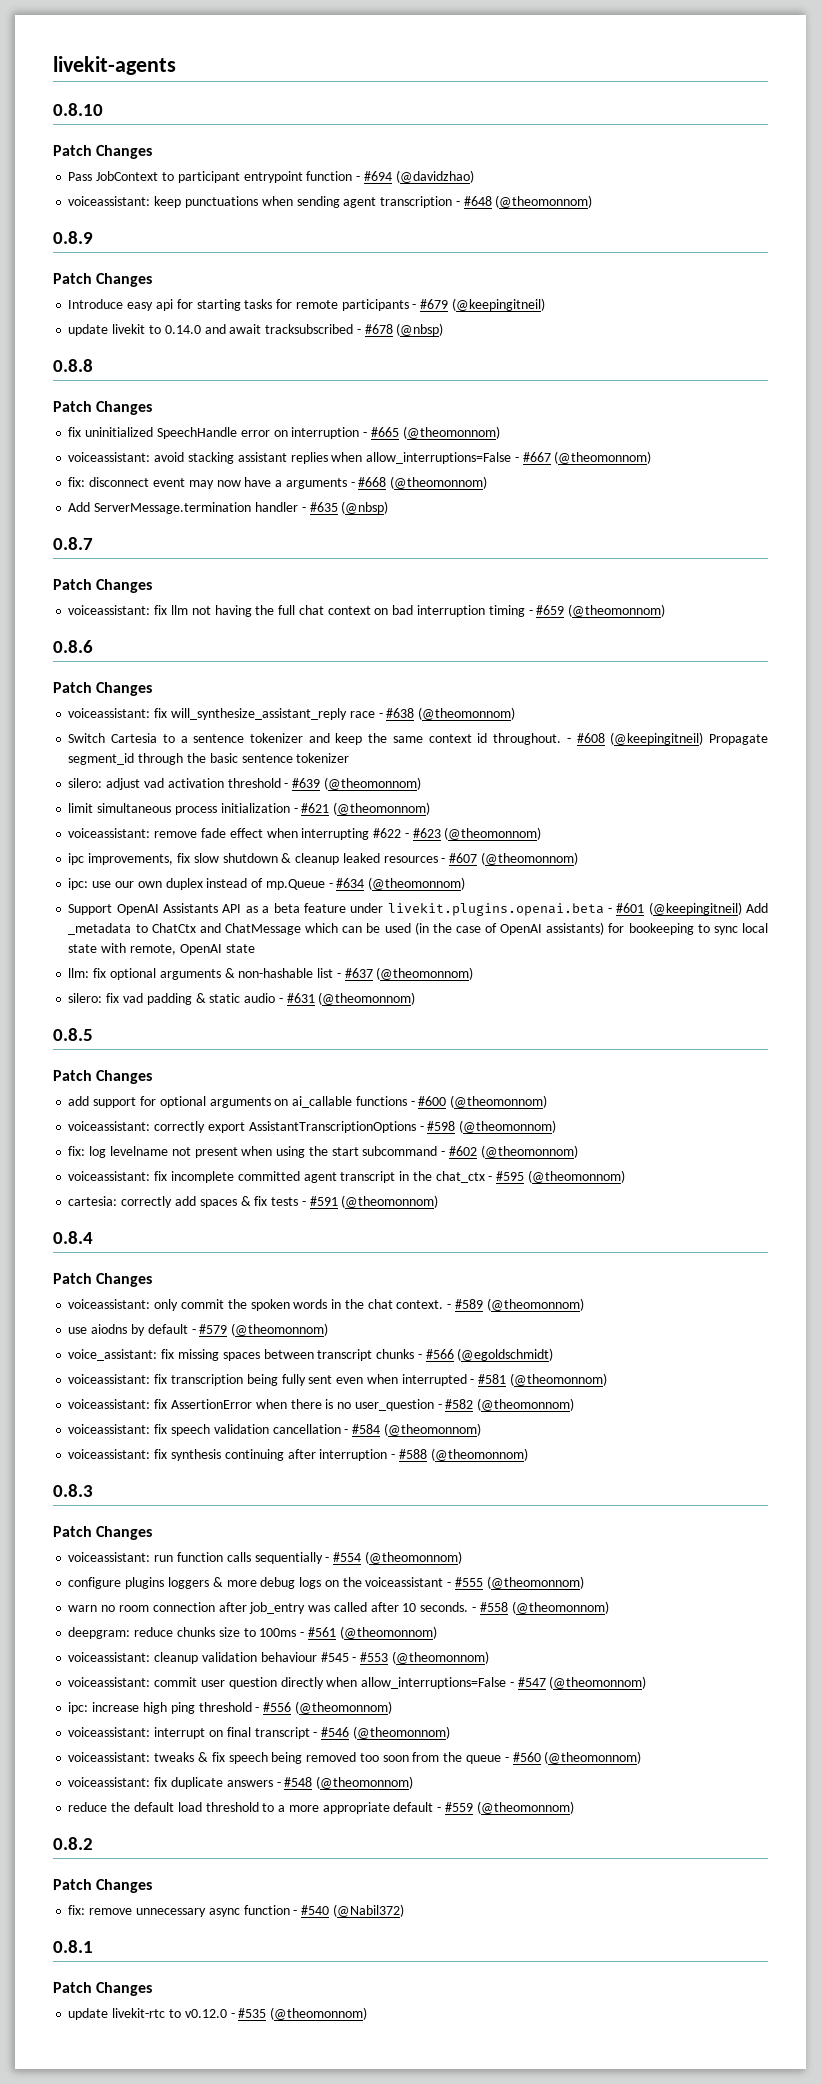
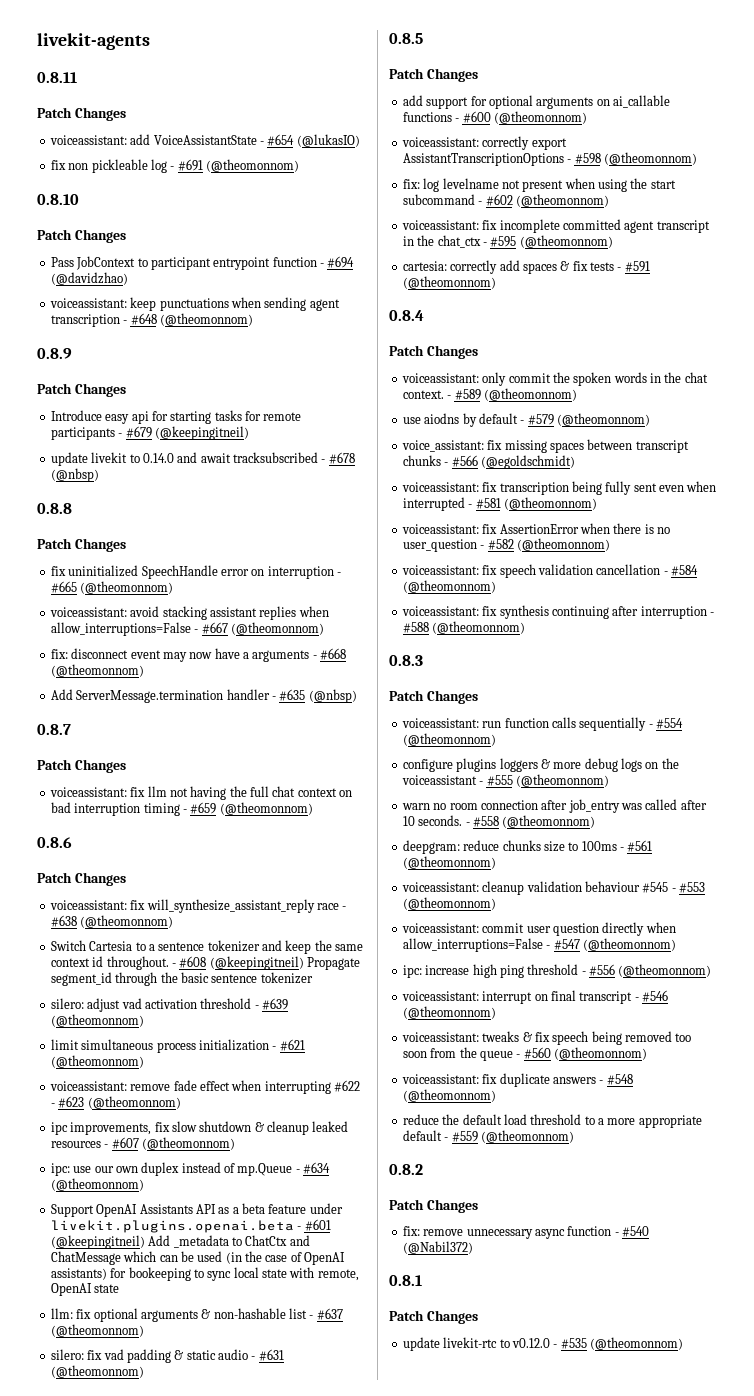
+ 0.8.11
+ Patch Changes
+ voiceassistant: add VoiceAssistantState - #654 (@lukasIO)
+ fix non pickleable log - #691 (@theomonnom)

